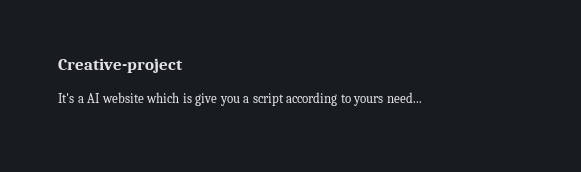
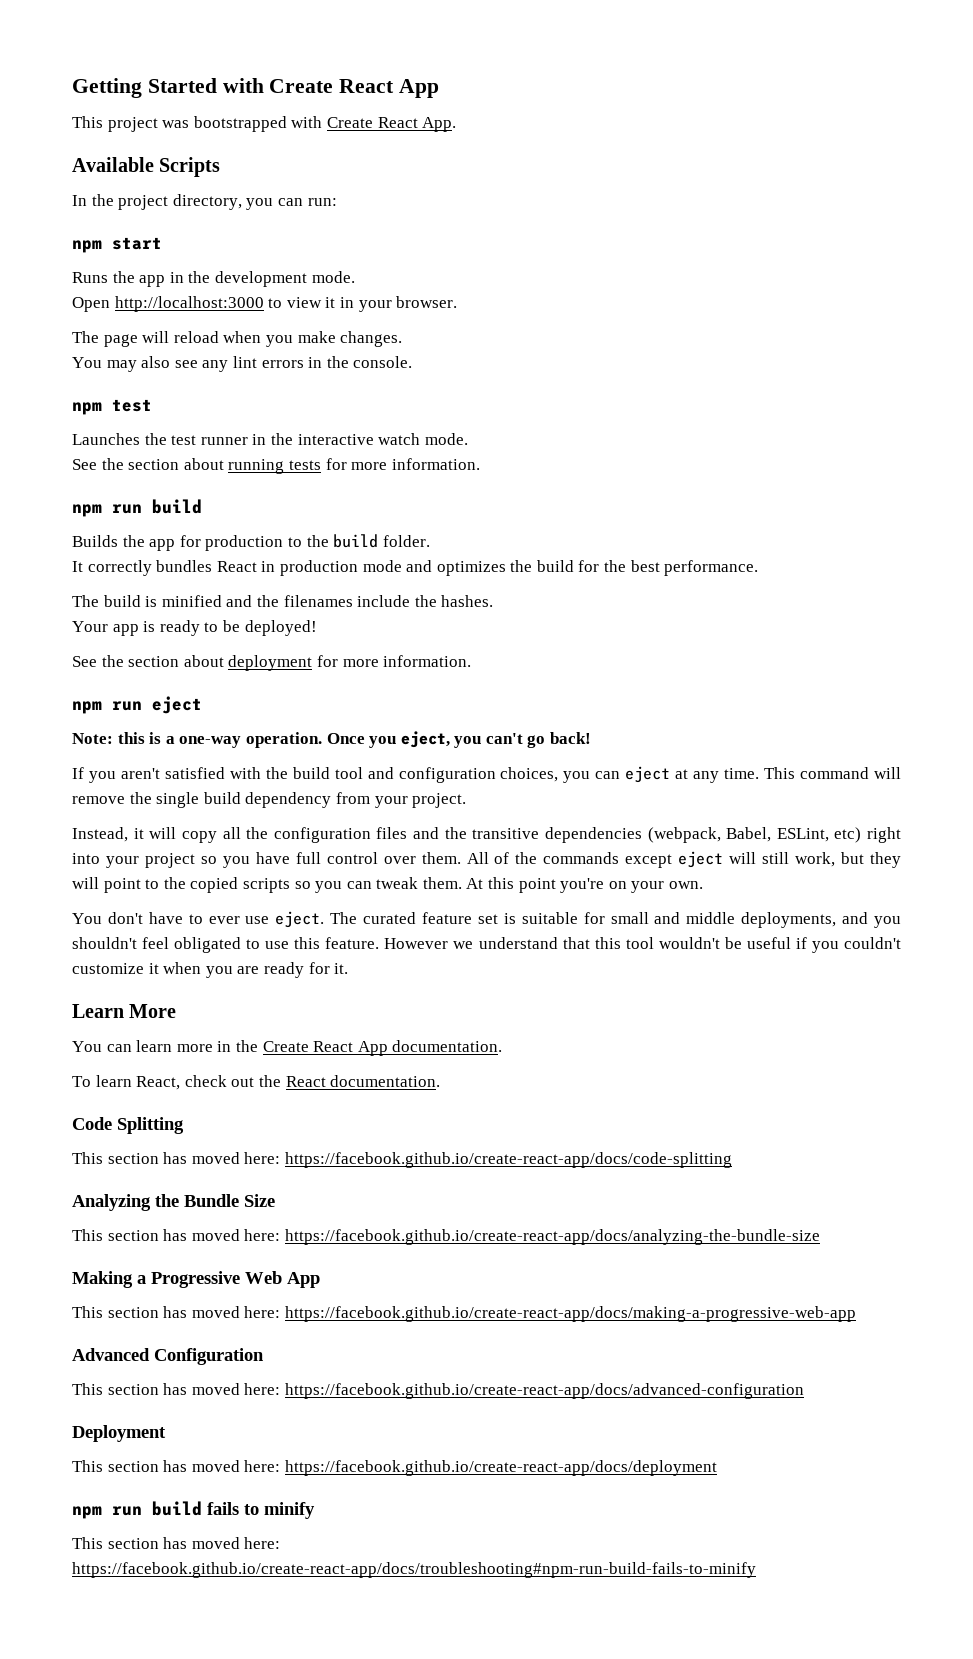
- Creative-project
- It's a AI website which is give you a script according to yours need...
+ Getting Started with Create React App
+ This project was bootstrapped with Create React App.
+ Available Scripts
+ In the project directory, you can run:
+ npm start
+ Runs the app in the development mode.
+ Open http://localhost:3000 to view it in your browser.
+ The page will reload when you make changes.
+ You may also see any lint errors in the console.
+ npm test
+ Launches the test runner in the interactive watch mode.
+ See the section about running tests for more information.
+ npm run build
+ Builds the app for production to the build folder.
+ It correctly bundles React in production mode and optimizes the build for the best performance.
+ The build is minified and the filenames include the hashes.
+ Your app is ready to be deployed!
+ See the section about deployment for more information.
+ npm run eject
+ Note: this is a one-way operation. Once you eject, you can't go back!
+ If you aren't satisfied with the build tool and configuration choices, you can eject at any time. This command will remove the single build dependency from your project.
+ Instead, it will copy all the configuration files and the transitive dependencies (webpack, Babel, ESLint, etc) right into your project so you have full control over them. All of the commands except eject will still work, but they will point to the copied scripts so you can tweak them. At this point you're on your own.
+ You don't have to ever use eject. The curated feature set is suitable for small and middle deployments, and you shouldn't feel obligated to use this feature. However we understand that this tool wouldn't be useful if you couldn't customize it when you are ready for it.
+ Learn More
+ You can learn more in the Create React App documentation.
+ To learn React, check out the React documentation.
+ Code Splitting
+ This section has moved here: https://facebook.github.io/create-react-app/docs/code-splitting
+ Analyzing the Bundle Size
+ This section has moved here: https://facebook.github.io/create-react-app/docs/analyzing-the-bundle-size
+ Making a Progressive Web App
+ This section has moved here: https://facebook.github.io/create-react-app/docs/making-a-progressive-web-app
+ Advanced Configuration
+ This section has moved here: https://facebook.github.io/create-react-app/docs/advanced-configuration
+ Deployment
+ This section has moved here: https://facebook.github.io/create-react-app/docs/deployment
+ npm run build fails to minify
+ This section has moved here: https://facebook.github.io/create-react-app/docs/troubleshooting#npm-run-build-fails-to-minify

